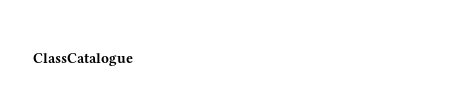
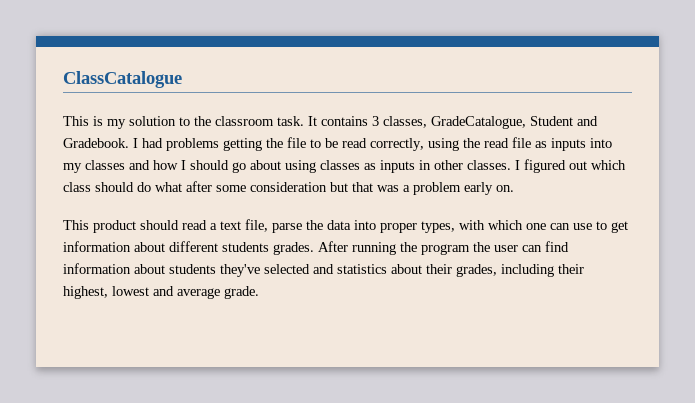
+ This is my solution to the classroom task. It contains 3 classes, GradeCatalogue, Student and Gradebook. I had problems getting the file to be read correctly, using the read file as inputs into my classes and how I should go about using classes as inputs in other classes. I figured out which class should do what after some consideration but that was a problem early on.
+ This product should read a text file, parse the data into proper types, with which one can use to get information about different students grades. After running the program the user can find information about students they've selected and statistics about their grades, including their highest, lowest and average grade.

